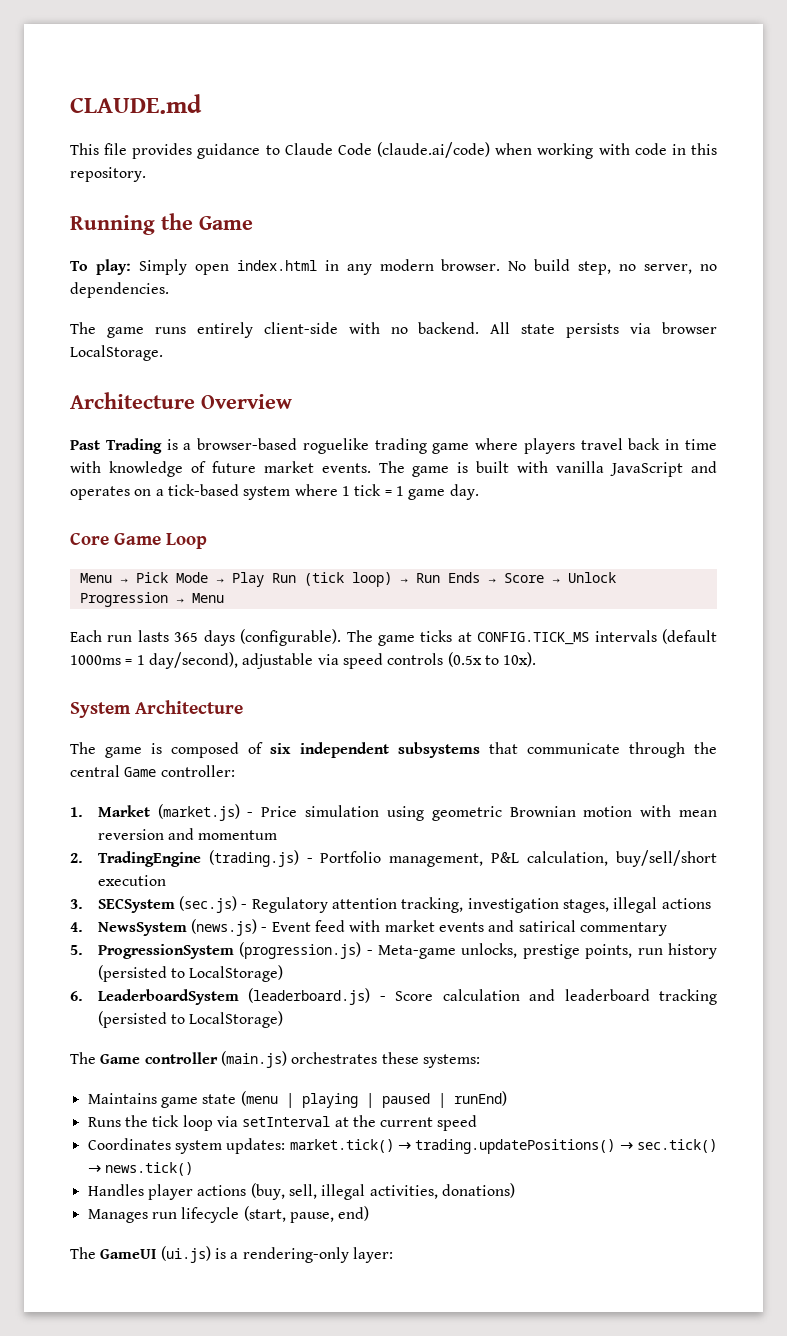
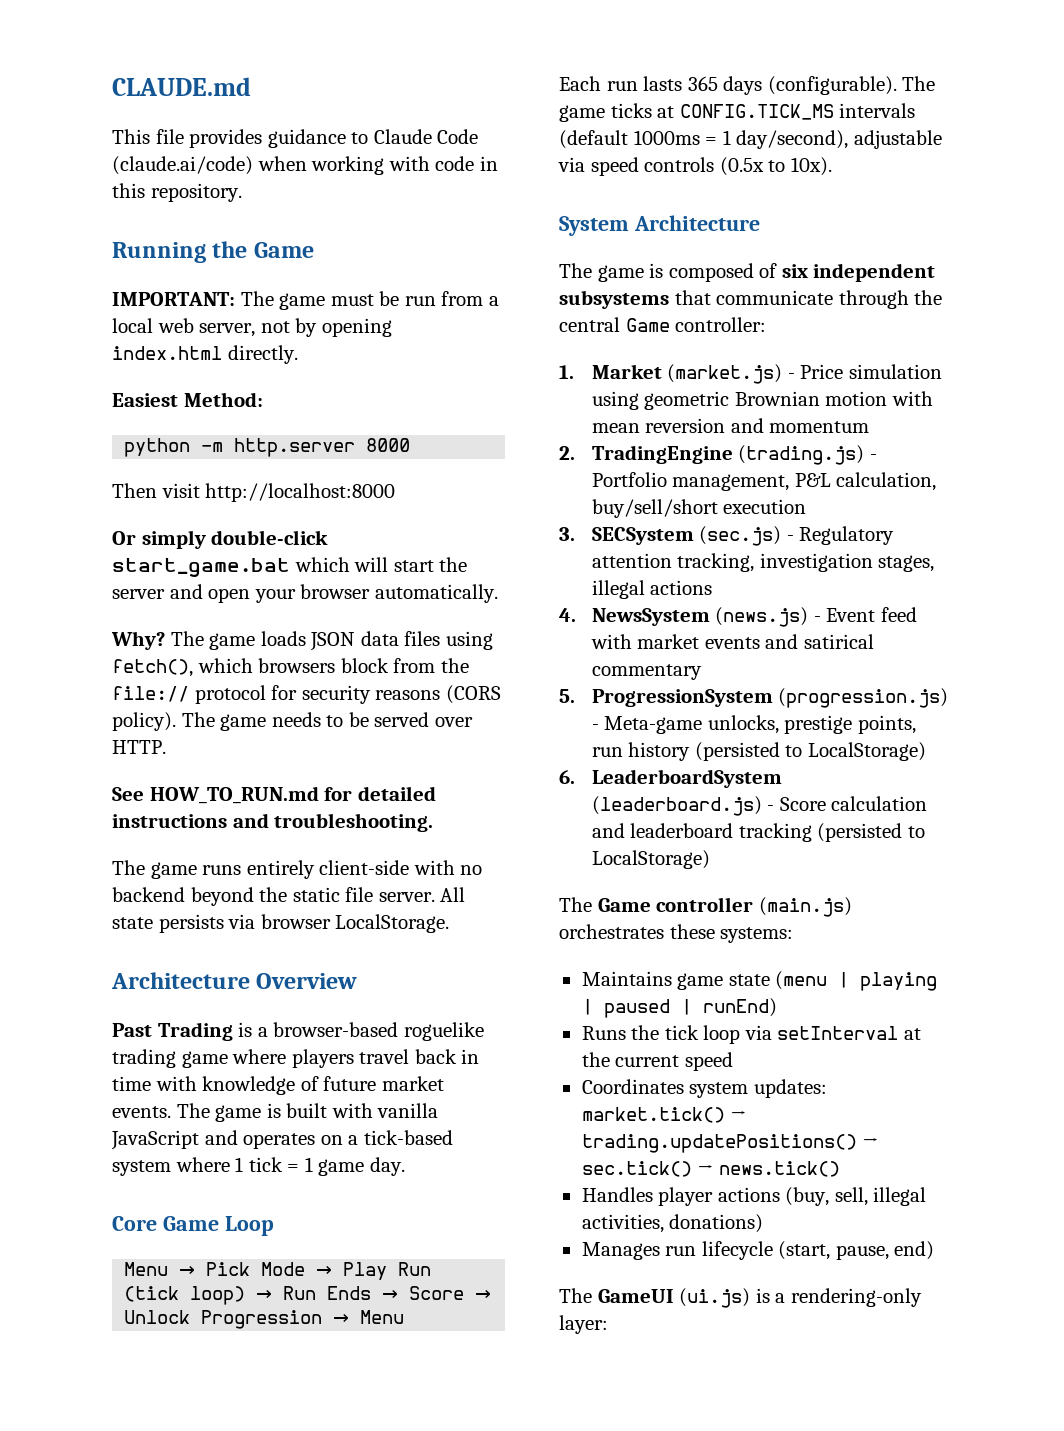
- To play: Simply open index.html in any modern browser. No build step, no server, no dependencies.
+ IMPORTANT: The game must be run from a local web server, not by opening index.html directly.
+ Easiest Method:
+ python -m http.server 8000
+ Then visit http://localhost:8000
+ Or simply double-click start_game.bat which will start the server and open your browser automatically.
+ Why? The game loads JSON data files using fetch(), which browsers block from the file:// protocol for security reasons (CORS policy). The game needs to be served over HTTP.
+ See HOW_TO_RUN.md for detailed instructions and troubleshooting.
- The game runs entirely client-side with no backend.
+ The game runs entirely client-side with no backend beyond the static file server.

